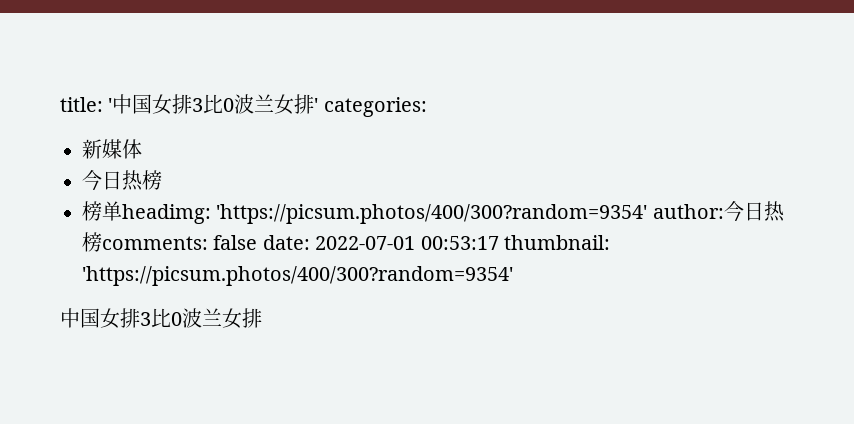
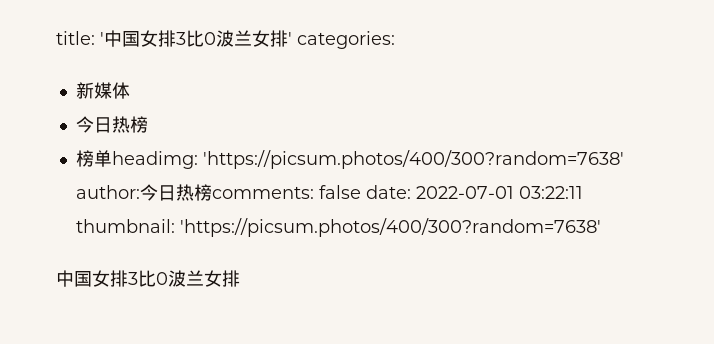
- 榜单headimg: 'https://picsum.photos/400/300?random=9354' author:今日热榜comments: false date: 2022-07-01 00:53:17 thumbnail: 'https://picsum.photos/400/300?random=9354'
+ 榜单headimg: 'https://picsum.photos/400/300?random=7638' author:今日热榜comments: false date: 2022-07-01 03:22:11 thumbnail: 'https://picsum.photos/400/300?random=7638'

